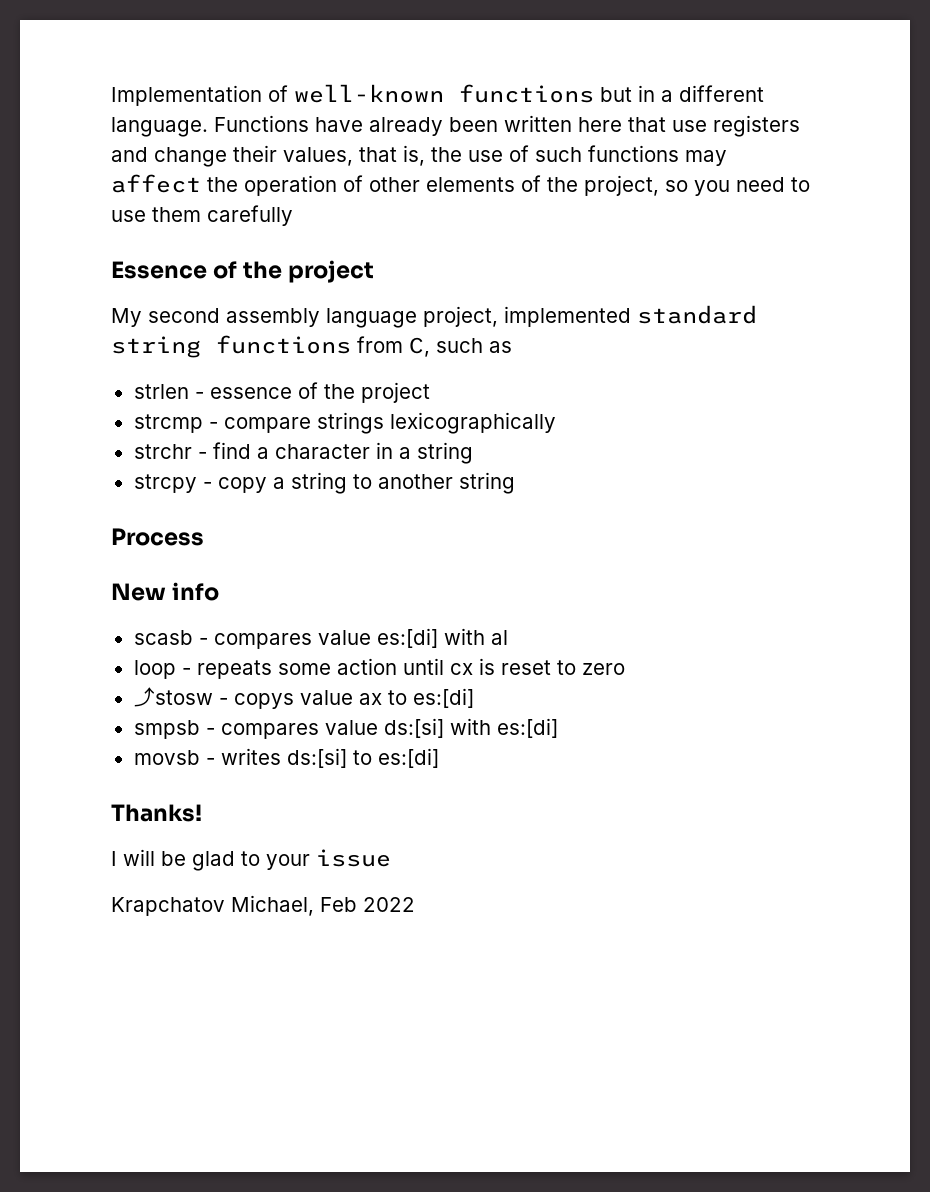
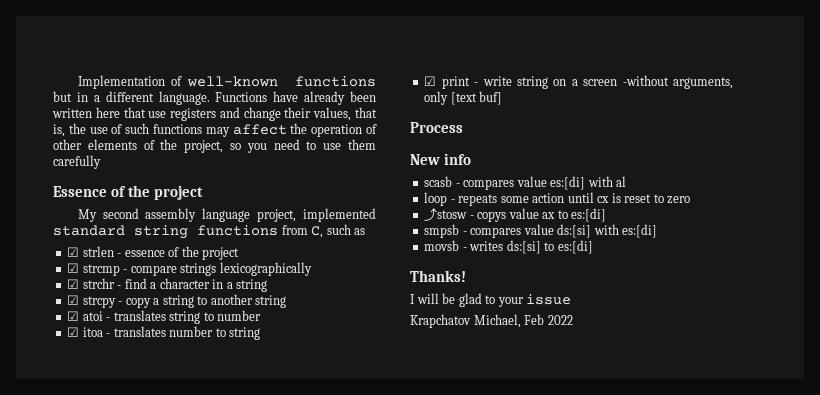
- strlen - essence of the project
+ ☑ strlen - essence of the project
- strcmp - compare strings lexicographically
+ ☑ strcmp - compare strings lexicographically
- strchr - find a character in a string
+ ☑ strchr - find a character in a string
- strcpy - copy a string to another string
+ ☑ strcpy - copy a string to another string
+ ☑ atoi - translates string to number
+ ☑ itoa - translates number to string
+ ☑ print - write string on a screen -without arguments, only [text buf]

